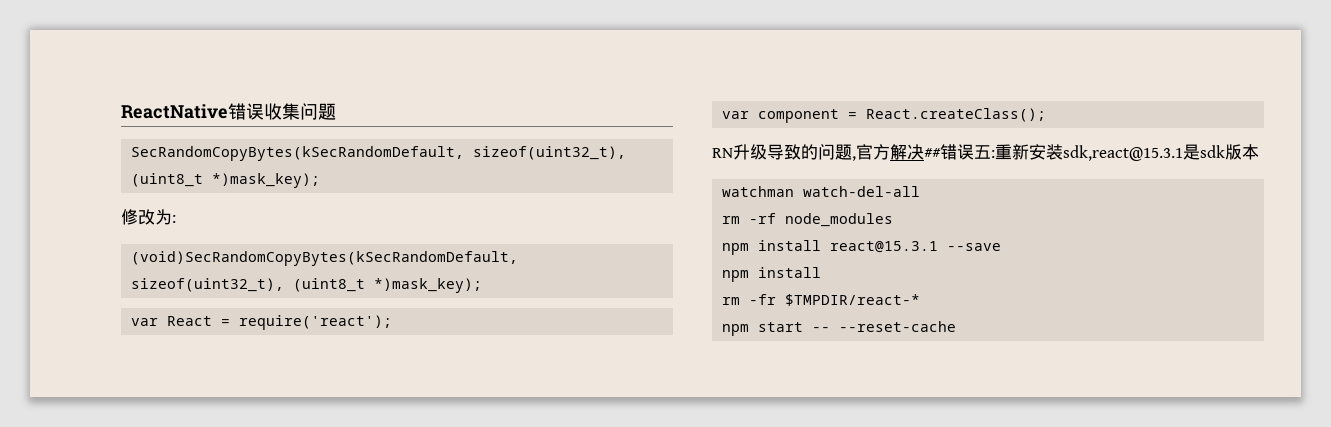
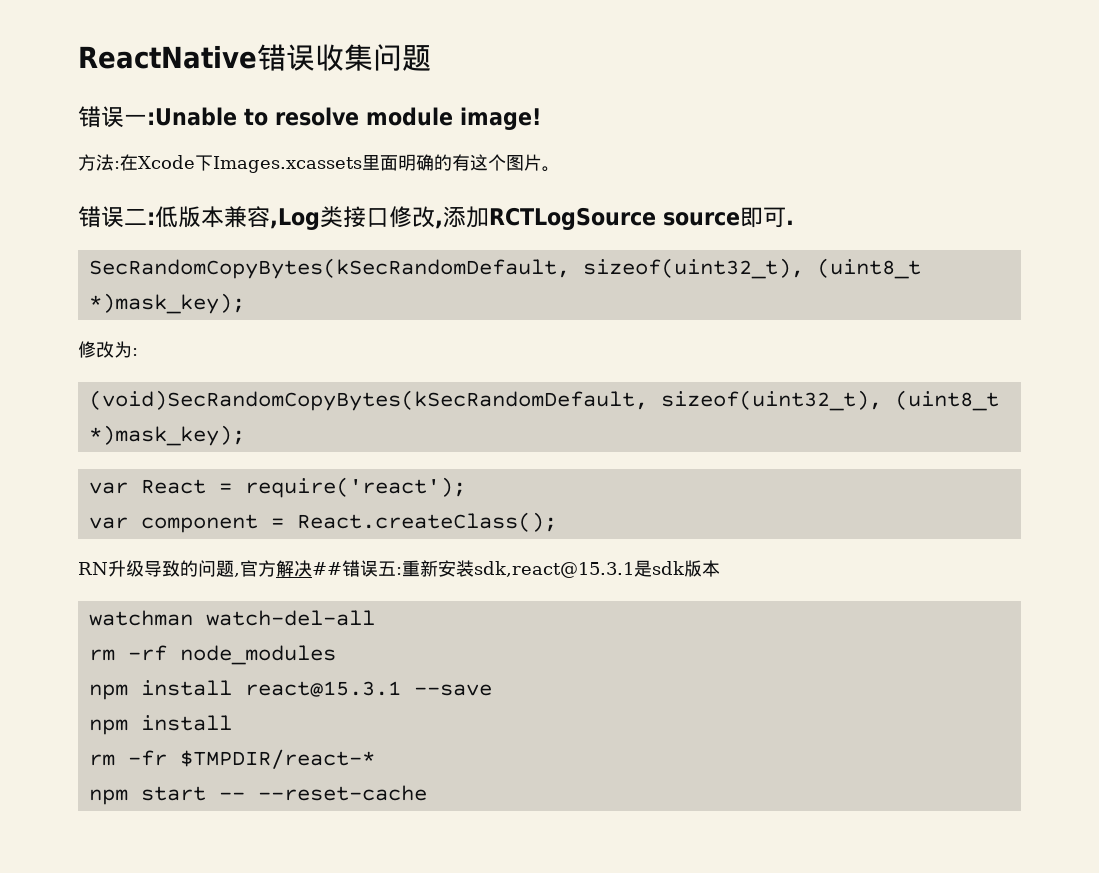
+ 错误一:Unable to resolve module image!
+ 方法:在Xcode下Images.xcassets里面明确的有这个图片。
+ 错误二:低版本兼容,Log类接口修改,添加RCTLogSource source即可.

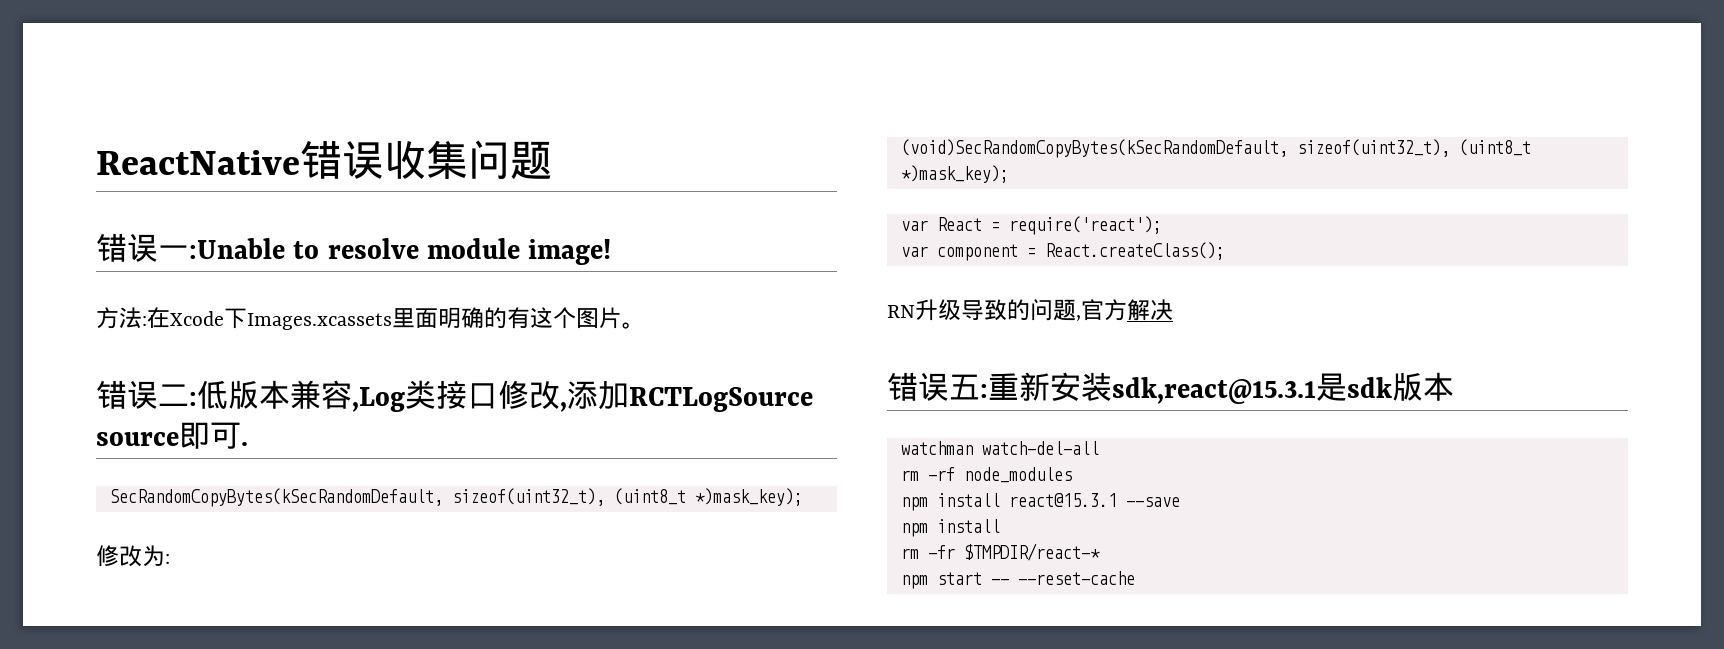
- RN升级导致的问题,官方解决##错误五:重新安装sdk,react@15.3.1是sdk版本
+ RN升级导致的问题,官方解决
+ 错误五:重新安装sdk,react@15.3.1是sdk版本

